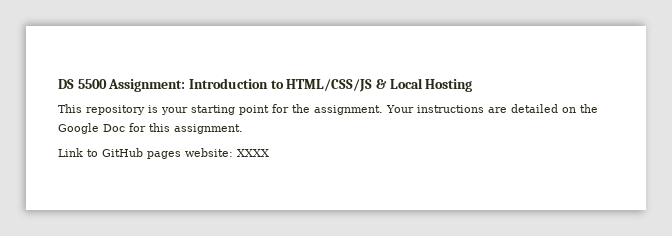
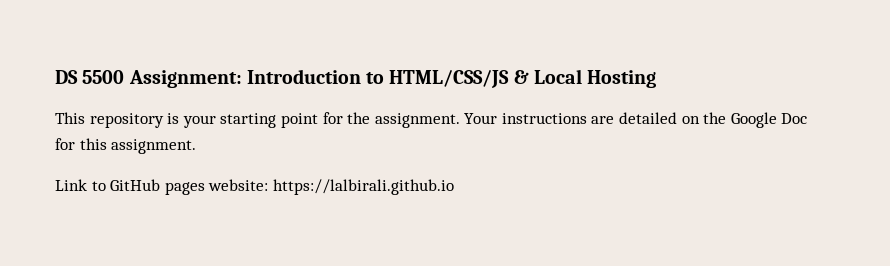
- Link to GitHub pages website: XXXX
+ Link to GitHub pages website: https://lalbirali.github.io

